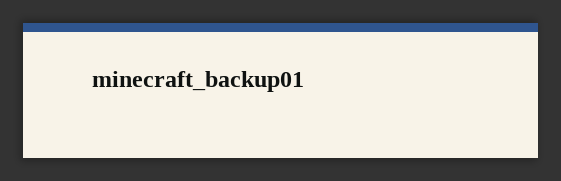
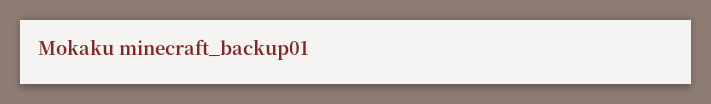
- minecraft_backup01
+ Mokaku minecraft_backup01

